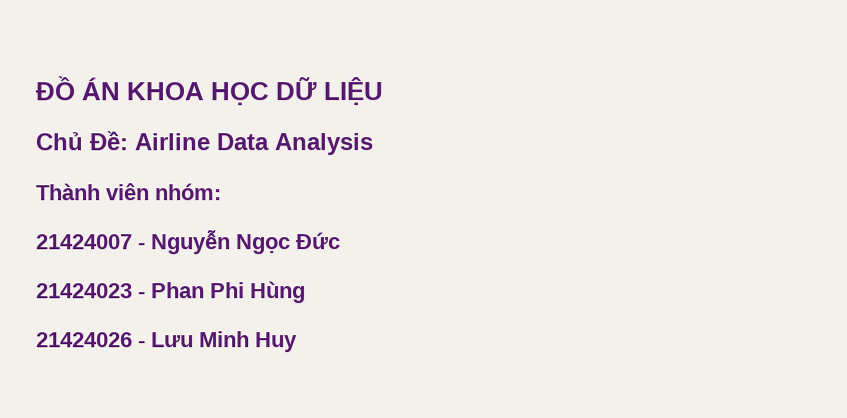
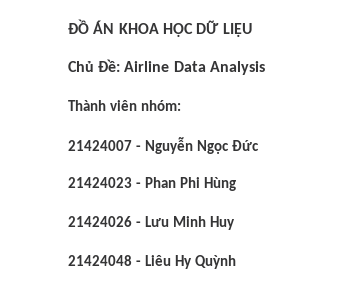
+ 21424048 - Liêu Hy Quỳnh

